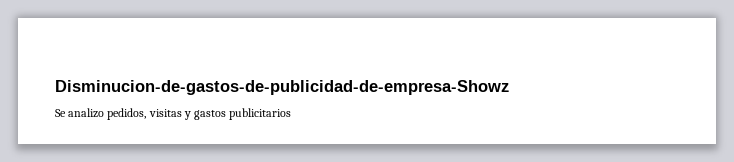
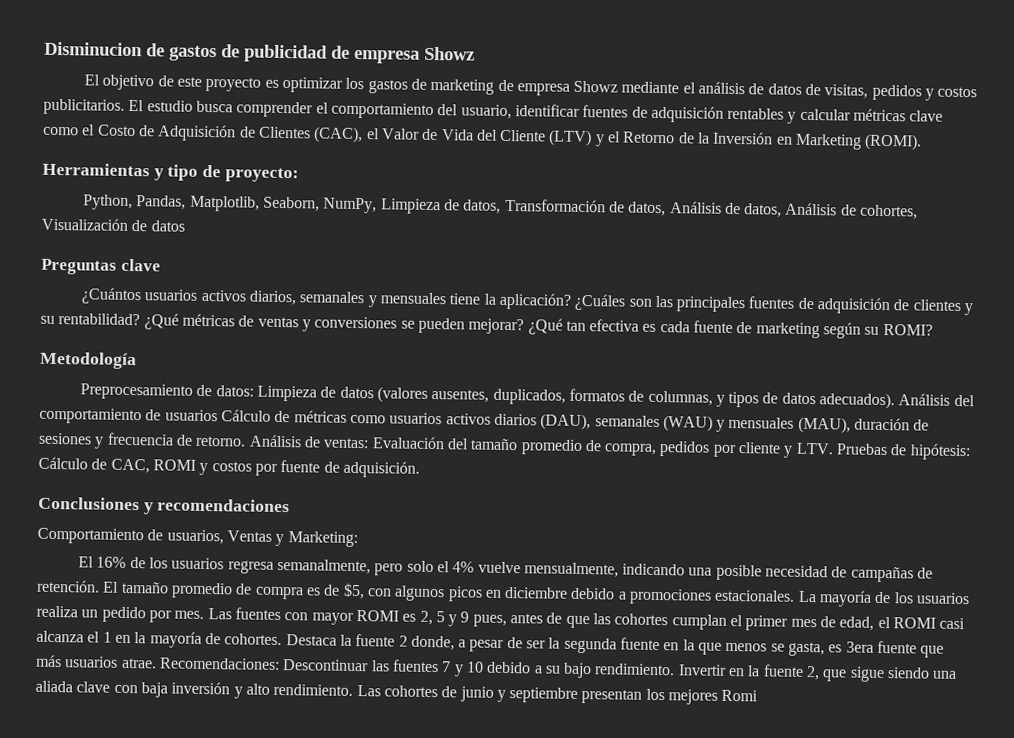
- Disminucion-de-gastos-de-publicidad-de-empresa-Showz
- Se analizo pedidos, visitas y gastos publicitarios
+ Disminucion de gastos de publicidad de empresa Showz
+ El objetivo de este proyecto es optimizar los gastos de marketing de empresa Showz mediante el análisis de datos de visitas, pedidos y costos publicitarios. El estudio busca comprender el comportamiento del usuario, identificar fuentes de adquisición rentables y calcular métricas clave como el Costo de Adquisición de Clientes (CAC), el Valor de Vida del Cliente (LTV) y el Retorno de la Inversión en Marketing (ROMI).
+ Herramientas y tipo de proyecto:
+ Python, Pandas, Matplotlib, Seaborn, NumPy, Limpieza de datos, Transformación de datos, Análisis de datos, Análisis de cohortes, Visualización de datos
+ Preguntas clave
+ ¿Cuántos usuarios activos diarios, semanales y mensuales tiene la aplicación? ¿Cuáles son las principales fuentes de adquisición de clientes y su rentabilidad? ¿Qué métricas de ventas y conversiones se pueden mejorar? ¿Qué tan efectiva es cada fuente de marketing según su ROMI?
+ Metodología
+ Preprocesamiento de datos: Limpieza de datos (valores ausentes, duplicados, formatos de columnas, y tipos de datos adecuados). Análisis del comportamiento de usuarios Cálculo de métricas como usuarios activos diarios (DAU), semanales (WAU) y mensuales (MAU), duración de sesiones y frecuencia de retorno. Análisis de ventas: Evaluación del tamaño promedio de compra, pedidos por cliente y LTV. Pruebas de hipótesis: Cálculo de CAC, ROMI y costos por fuente de adquisición.
+ Conclusiones y recomendaciones
+ Comportamiento de usuarios, Ventas y Marketing:
+ El 16% de los usuarios regresa semanalmente, pero solo el 4% vuelve mensualmente, indicando una posible necesidad de campañas de retención. El tamaño promedio de compra es de $5, con algunos picos en diciembre debido a promociones estacionales. La mayoría de los usuarios realiza un pedido por mes. Las fuentes con mayor ROMI es 2, 5 y 9 pues, antes de que las cohortes cumplan el primer mes de edad, el ROMI casi alcanza el 1 en la mayoría de cohortes. Destaca la fuente 2 donde, a pesar de ser la segunda fuente en la que menos se gasta, es 3era fuente que más usuarios atrae. Recomendaciones: Descontinuar las fuentes 7 y 10 debido a su bajo rendimiento. Invertir en la fuente 2, que sigue siendo una aliada clave con baja inversión y alto rendimiento. Las cohortes de junio y septiembre presentan los mejores Romi

